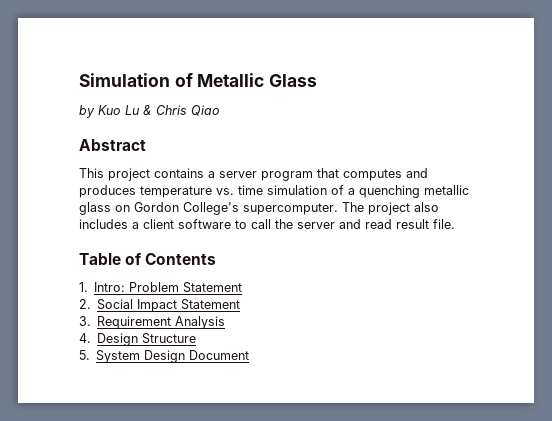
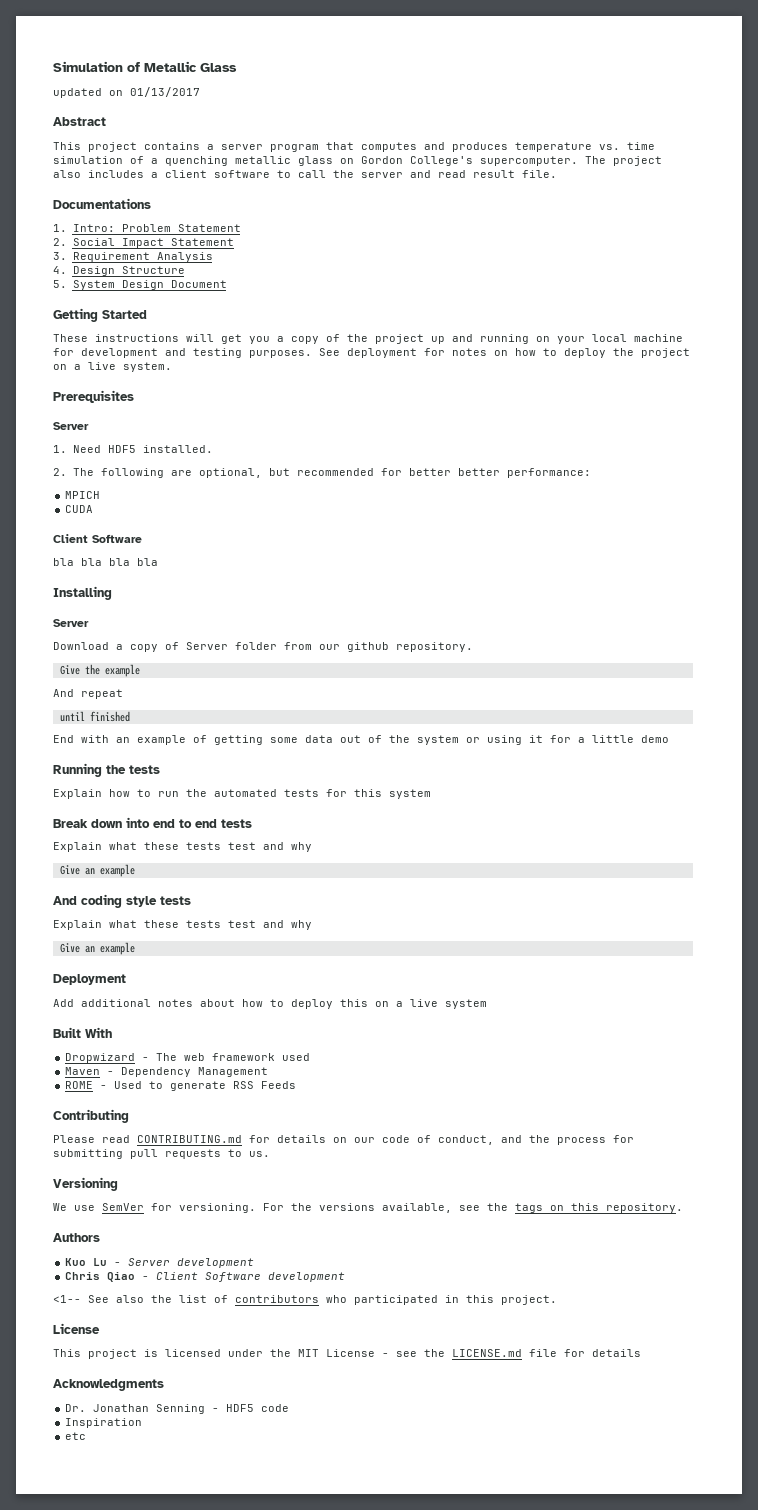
- by Kuo Lu & Chris Qiao
+ updated on 01/13/2017
- Table of Contents
+ Documentations
+ Getting Started
+ These instructions will get you a copy of the project up and running on your local machine for development and testing purposes. See deployment for notes on how to deploy the project on a live system.
+ Prerequisites
+ Server
+ 1. Need HDF5 installed.
+ 2. The following are optional, but recommended for better better performance:
+ MPICH
+ CUDA
+ Client Software
+ bla bla bla bla
+ Installing
+ Server
+ Download a copy of Server folder from our github repository.
+ Give the example
+ And repeat
+ until finished
+ End with an example of getting some data out of the system or using it for a little demo
+ Running the tests
+ Explain how to run the automated tests for this system
+ Break down into end to end tests
+ Explain what these tests test and why
+ Give an example
+ And coding style tests
+ Explain what these tests test and why
+ Give an example
+ Deployment
+ Add additional notes about how to deploy this on a live system
+ Built With
+ Dropwizard - The web framework used
+ Maven - Dependency Management
+ ROME - Used to generate RSS Feeds
+ Contributing
+ Please read CONTRIBUTING.md for details on our code of conduct, and the process for submitting pull requests to us.
+ Versioning
+ We use SemVer for versioning. For the versions available, see the tags on this repository.
+ Authors
+ Kuo Lu - Server development
+ Chris Qiao - Client Software development
+ <1-- See also the list of contributors who participated in this project.
+ License
+ This project is licensed under the MIT License - see the LICENSE.md file for details
+ Acknowledgments
+ Dr. Jonathan Senning - HDF5 code
+ Inspiration
+ etc

